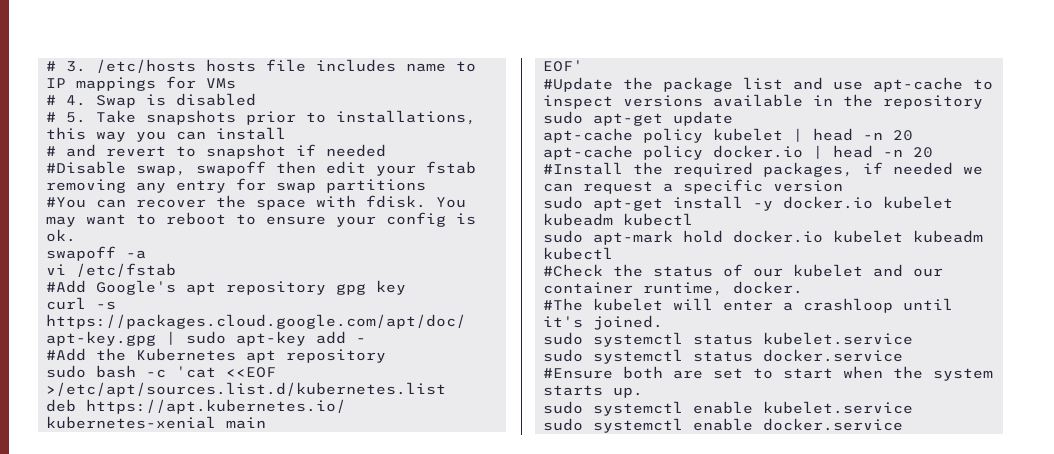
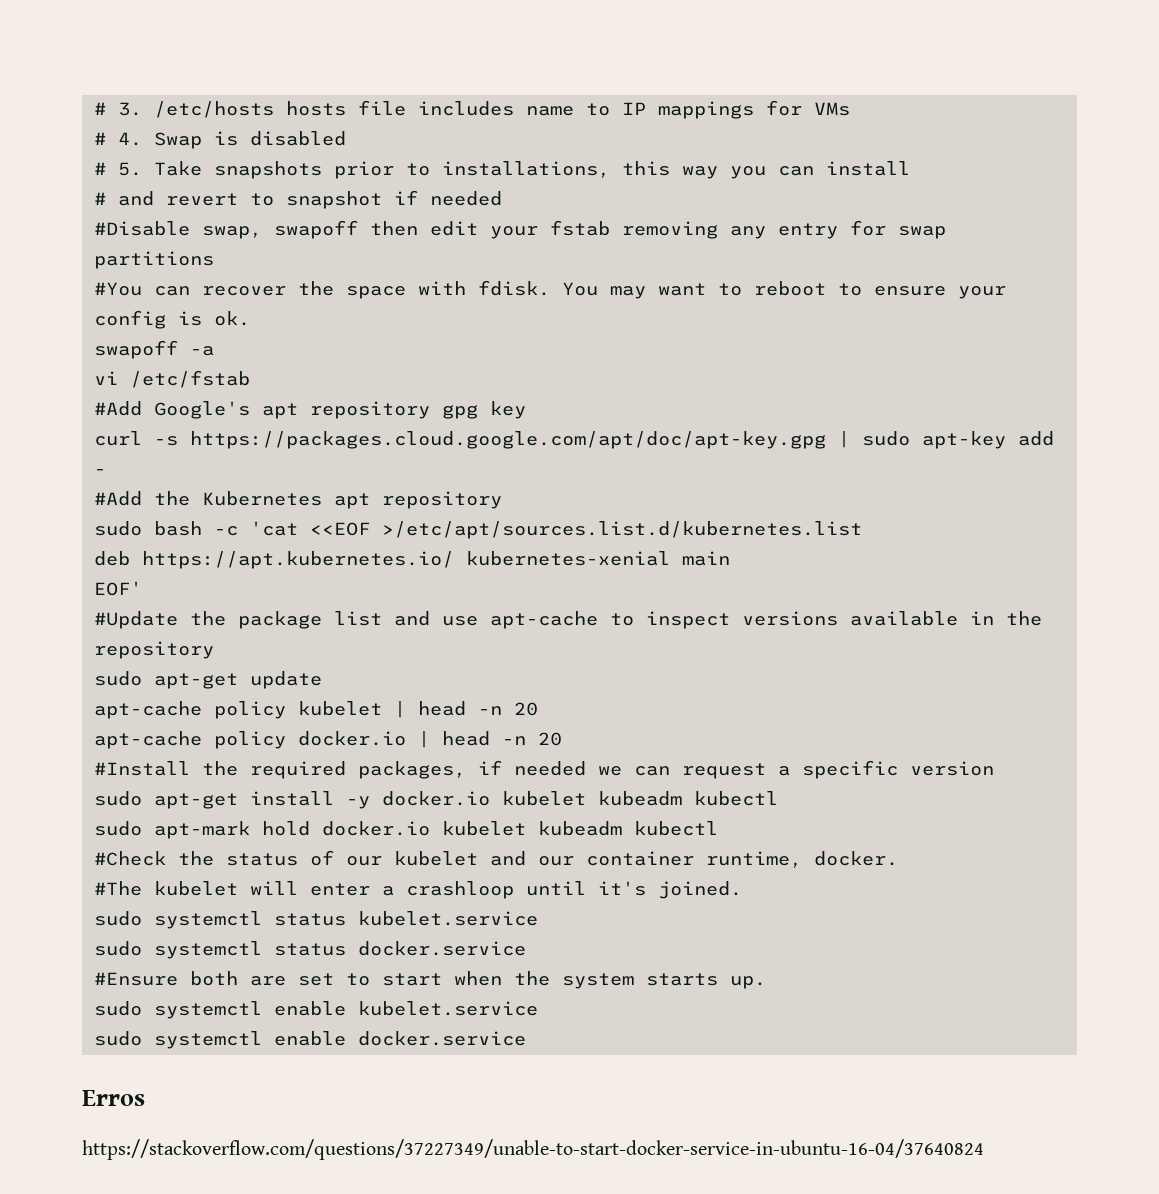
+ Erros
+ https://stackoverflow.com/questions/37227349/unable-to-start-docker-service-in-ubuntu-16-04/37640824

